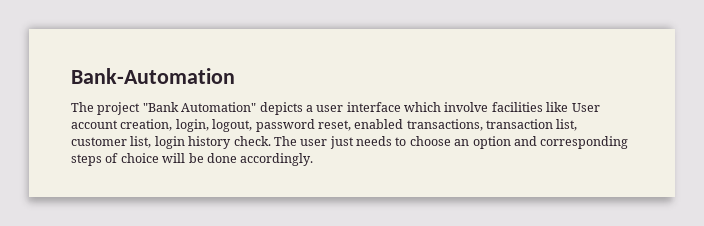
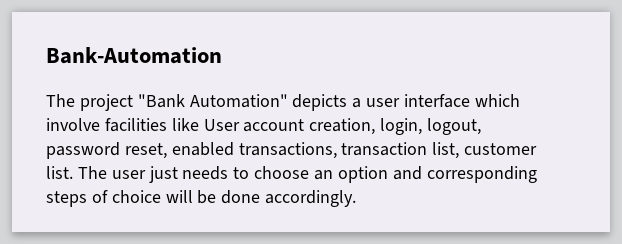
- The project "Bank Automation" depicts a user interface which involve facilities like User account creation, login, logout, password reset, enabled transactions, transaction list, customer list, login history check.
+ The project "Bank Automation" depicts a user interface which involve facilities like User account creation, login, logout, password reset, enabled transactions, transaction list, customer list.

